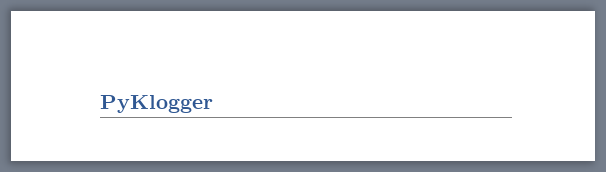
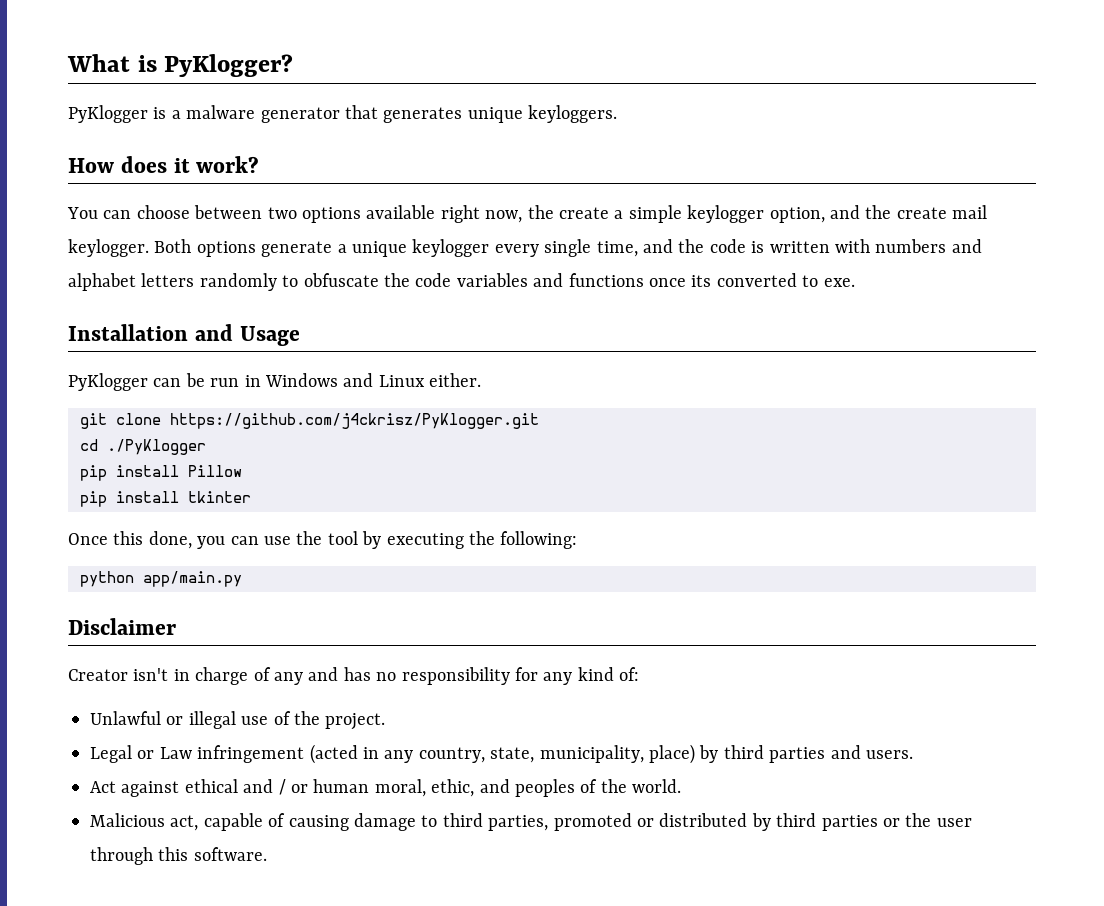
- PyKlogger
+ What is PyKlogger?
+ PyKlogger is a malware generator that generates unique keyloggers.
+ How does it work?
+ You can choose between two options available right now, the create a simple keylogger option, and the create mail keylogger. Both options generate a unique keylogger every single time, and the code is written with numbers and alphabet letters randomly to obfuscate the code variables and functions once its converted to exe.
+ Installation and Usage
+ PyKlogger can be run in Windows and Linux either.
+ git clone https://github.com/j4ckrisz/PyKlogger.git
+ cd ./PyKlogger
+ pip install Pillow
+ pip install tkinter
+ Once this done, you can use the tool by executing the following:
+ python app/main.py
+ Disclaimer
+ Creator isn't in charge of any and has no responsibility for any kind of:
+ Unlawful or illegal use of the project.
+ Legal or Law infringement (acted in any country, state, municipality, place) by third parties and users.
+ Act against ethical and / or human moral, ethic, and peoples of the world.
+ Malicious act, capable of causing damage to third parties, promoted or distributed by third parties or the user through this software.

